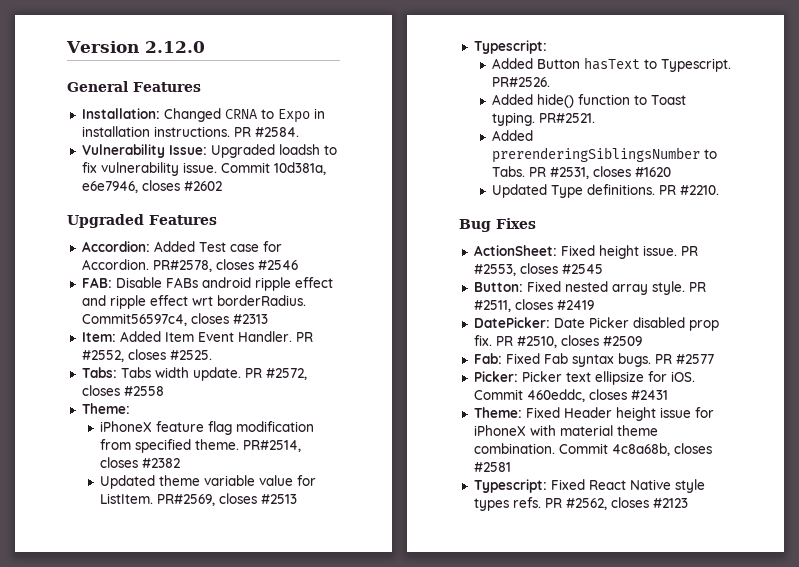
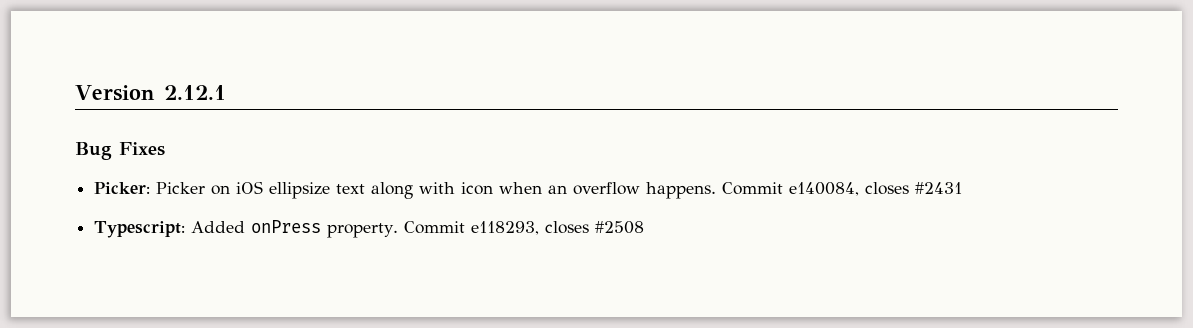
- Version 2.12.0
- General Features
- Installation: Changed CRNA to Expo in installation instructions. PR #2584.
- Vulnerability Issue: Upgraded loadsh to fix vulnerability issue. Commit 10d381a, e6e7946, closes #2602
- Upgraded Features
- Accordion: Added Test case for Accordion. PR#2578, closes #2546
- FAB: Disable FABs android ripple effect and ripple effect wrt borderRadius. Commit56597c4, closes #2313
- Item: Added Item Event Handler. PR #2552, closes #2525.
- Tabs: Tabs width update. PR #2572, closes #2558
- Theme:
- iPhoneX feature flag modification from specified theme. PR#2514, closes #2382
- Updated theme variable value for ListItem. PR#2569, closes #2513
- Typescript:
- Added Button hasText to Typescript. PR#2526.
- Added hide() function to Toast typing. PR#2521.
- Added prerenderingSiblingsNumber to Tabs. PR #2531, closes #1620
- Updated Type definitions. PR #2210.
+ Version 2.12.1
  Bug Fixes
- ActionSheet: Fixed height issue. PR #2553, closes #2545
- Button: Fixed nested array style. PR #2511, closes #2419
- DatePicker: Date Picker disabled prop fix. PR #2510, closes #2509
- Fab: Fixed Fab syntax bugs. PR #2577
- Picker: Picker text ellipsize for iOS. Commit 460eddc, closes #2431
- Theme: Fixed Header height issue for iPhoneX with material theme combination. Commit 4c8a68b, closes #2581
- Typescript: Fixed React Native style types refs. PR #2562, closes #2123
+ Picker: Picker on iOS ellipsize text along with icon when an overflow happens. Commit e140084, closes #2431
+ Typescript: Added onPress property. Commit e118293, closes #2508

